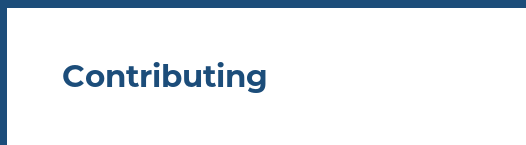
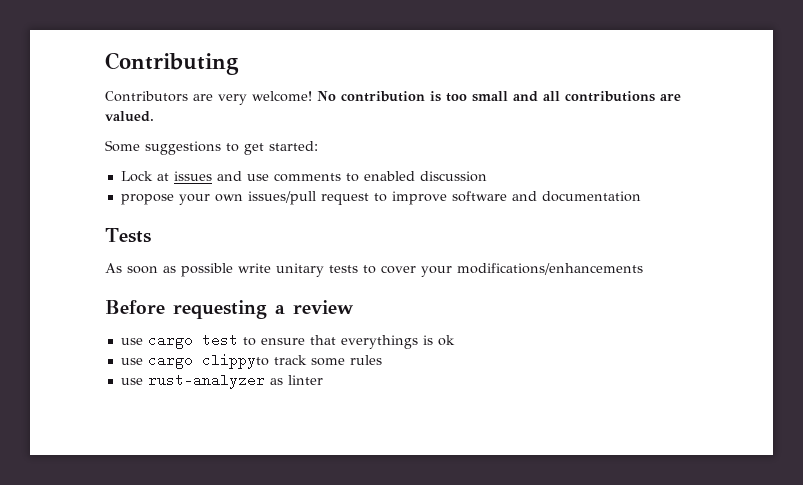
+ Contributors are very welcome! No contribution is too small and all contributions are valued.
+ Some suggestions to get started:
+ Lock at issues and use comments to enabled discussion
+ propose your own issues/pull request to improve software and documentation
+ Tests
+ As soon as possible write unitary tests to cover your modifications/enhancements
+ Before requesting a review
+ use cargo test to ensure that everythings is ok
+ use cargo clippyto track some rules
+ use rust-analyzer as linter

